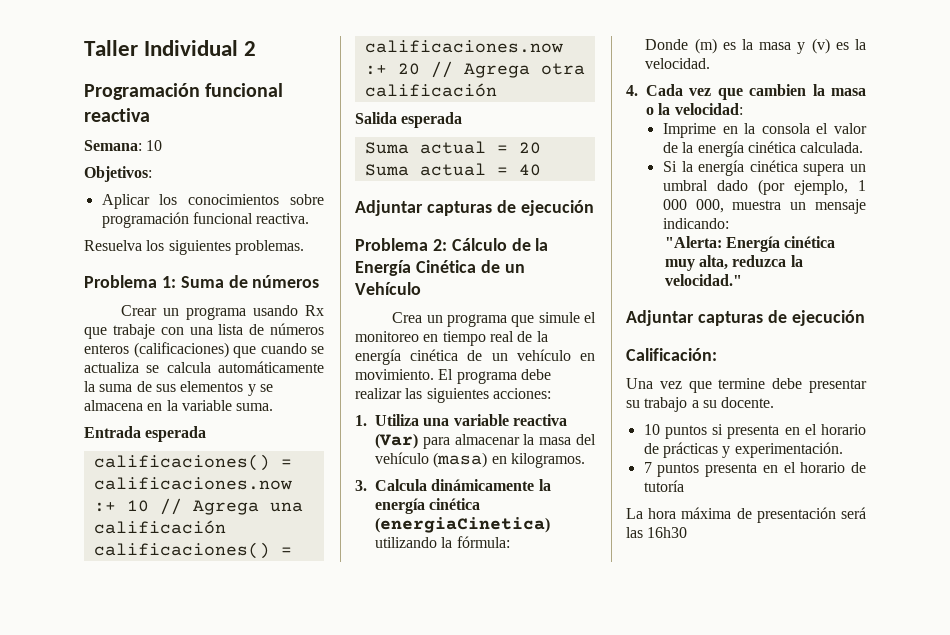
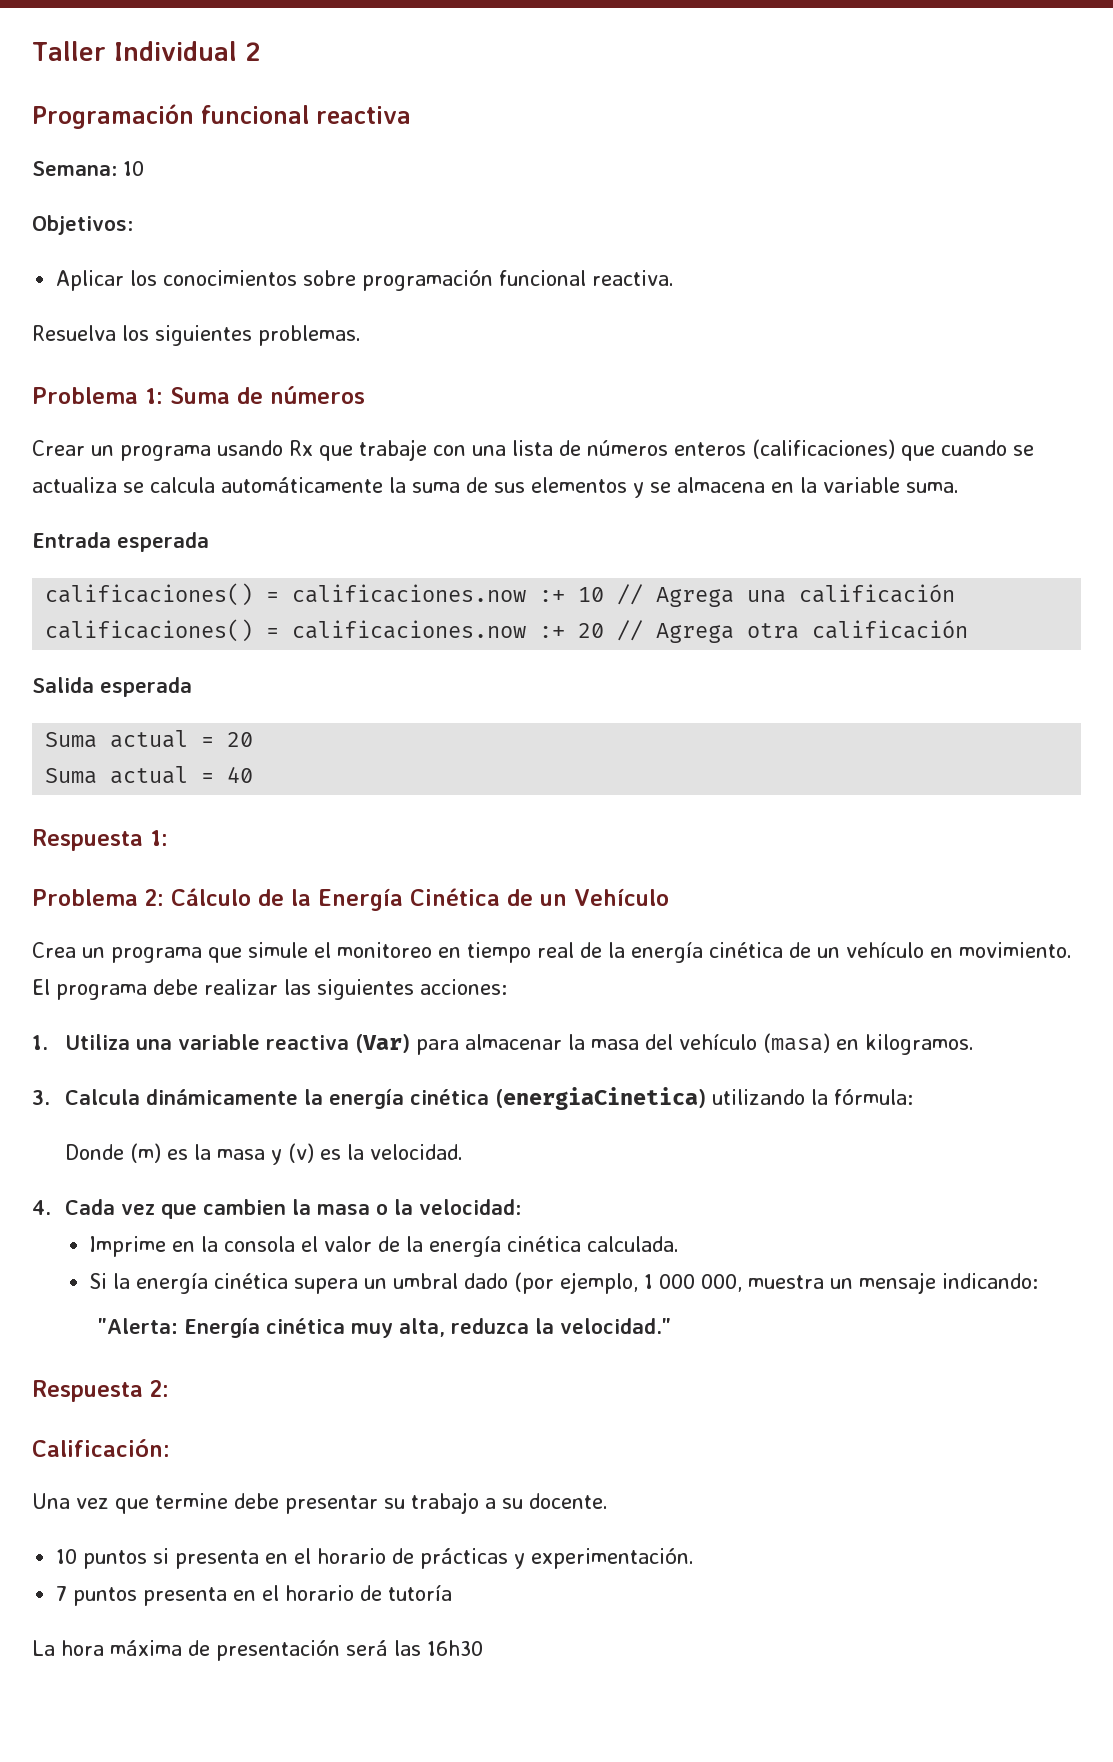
  Suma actual = 40
- Adjuntar capturas de ejecución
+ Respuesta 1:
  "Alerta: Energía cinética muy alta, reduzca la velocidad."
- Adjuntar capturas de ejecución
+ Respuesta 2:

